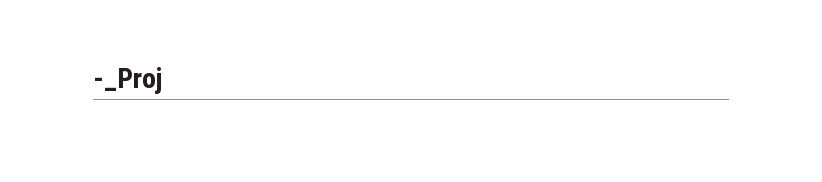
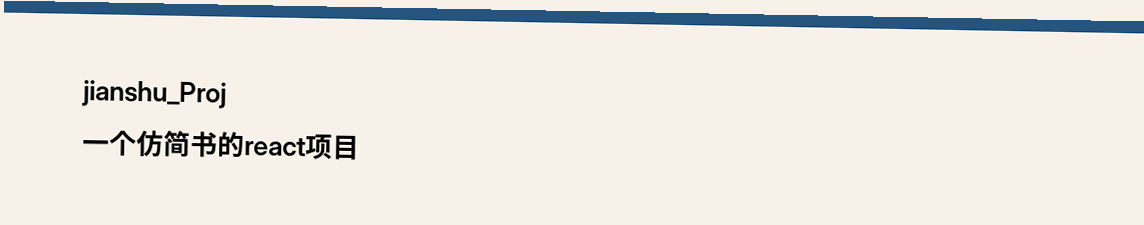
- -_Proj
+ jianshu_Proj
+ 一个仿简书的react项目

